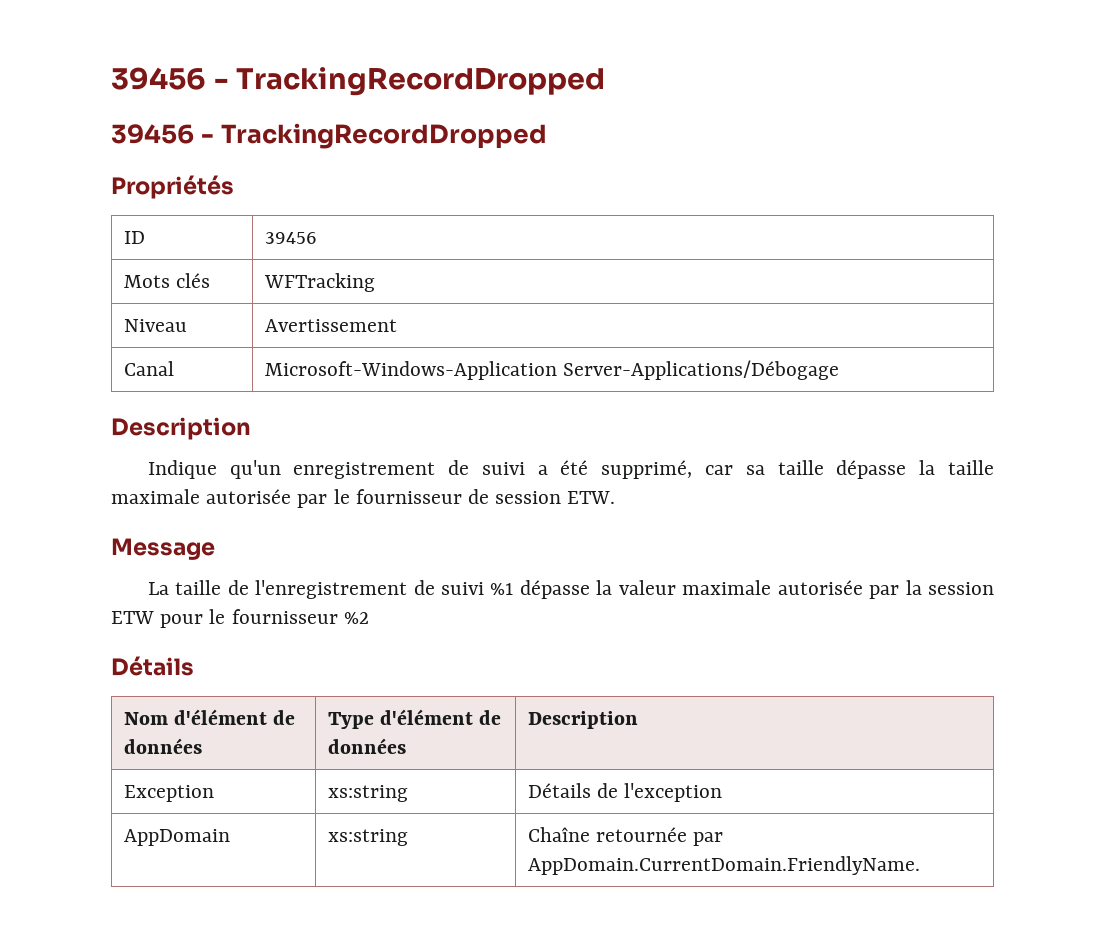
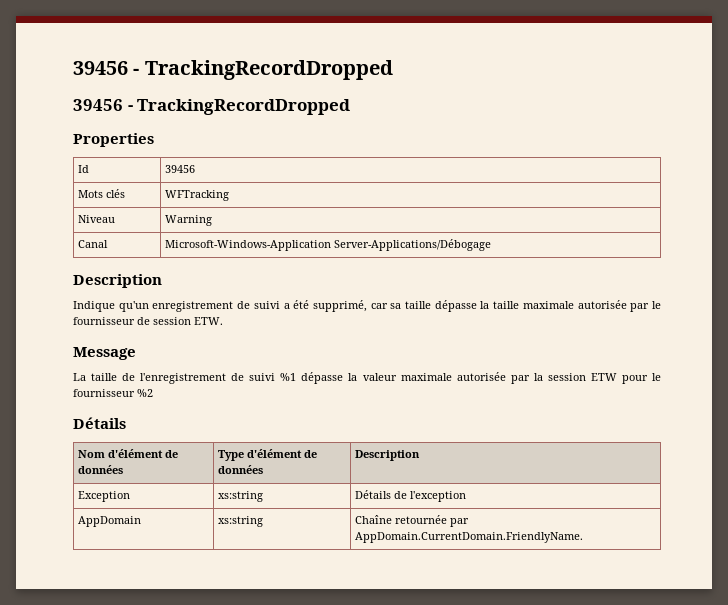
- Propriétés
- ID | 39456
+ Properties
+ Id | 39456
- Niveau | Avertissement
+ Niveau | Warning

